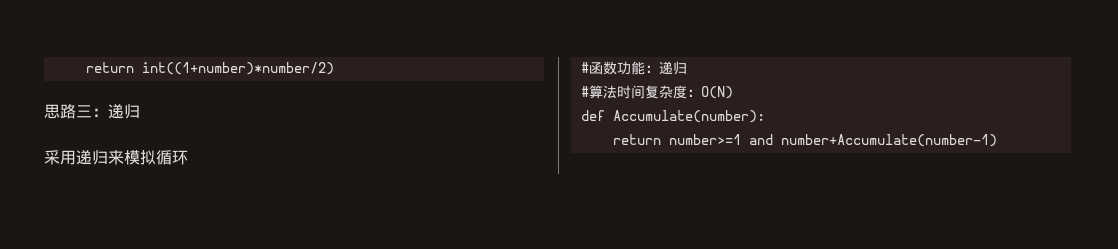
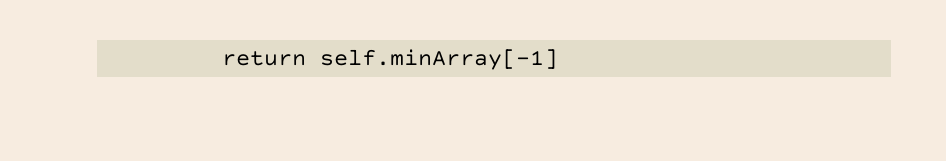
- return int((1+number)*number/2)
- 思路三：递归
- 采用递归来模拟循环
- #函数功能：递归
- #算法时间复杂度：O(N)
- def Accumulate(number):
- return number>=1 and number+Accumulate(number-1)
+ return self.minArray[-1]

